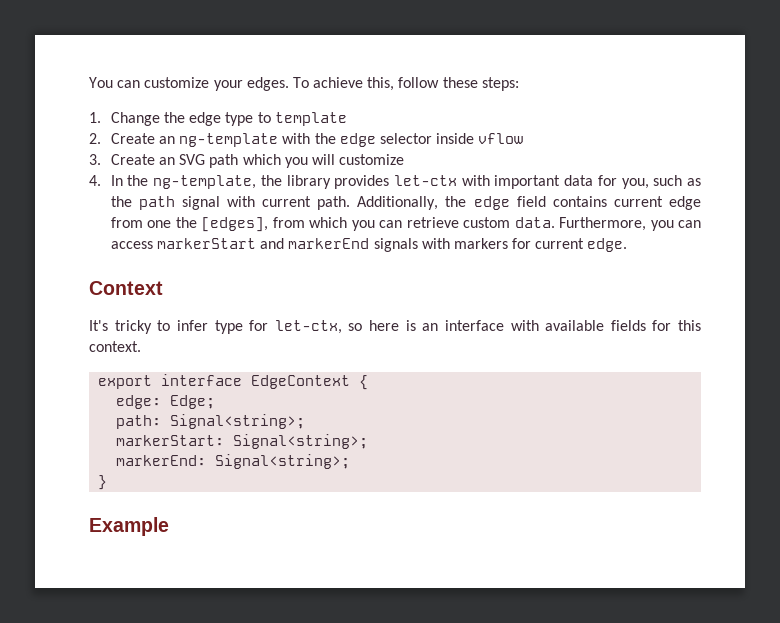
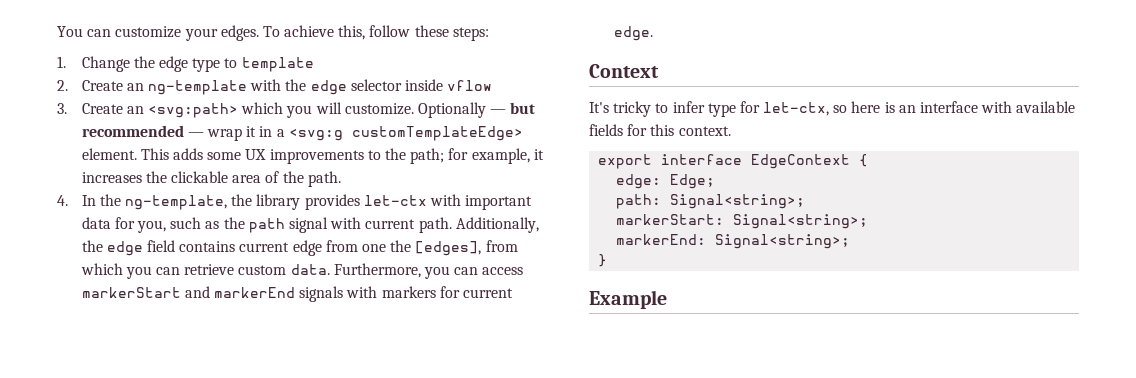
- 3. Create an SVG path which you will customize
+ 3. Create an <svg:path> which you will customize. Optionally — but recommended — wrap it in a <svg:g customTemplateEdge> element. This adds some UX improvements to the path; for example, it increases the clickable area of the path.

